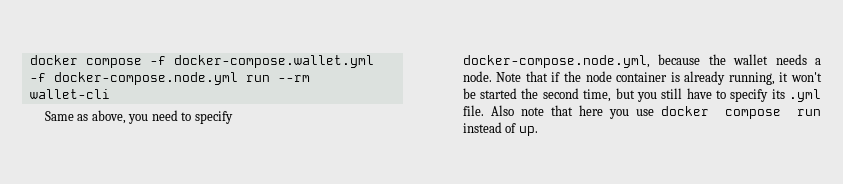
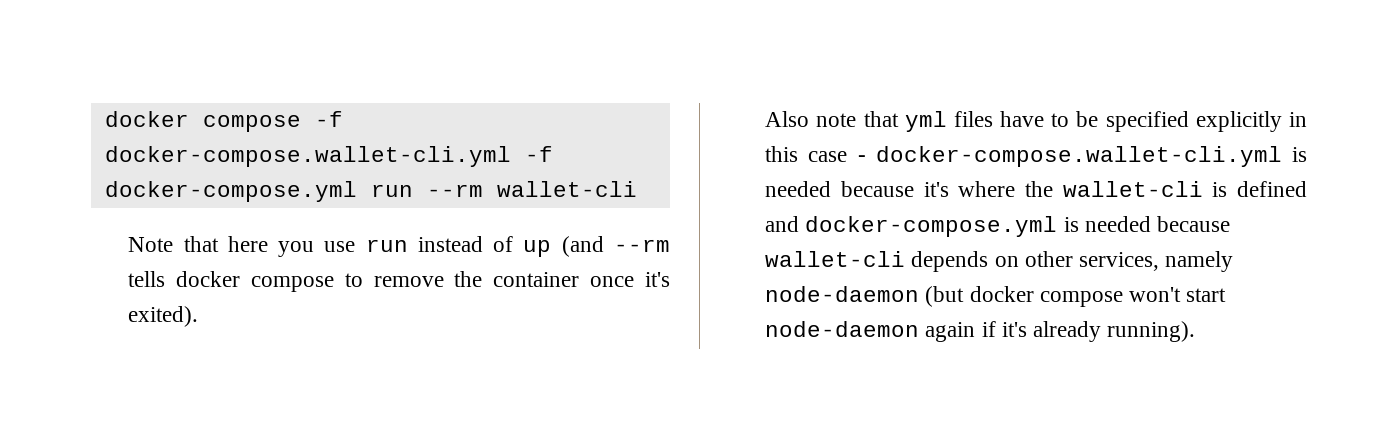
- docker compose -f docker-compose.wallet.yml -f docker-compose.node.yml run --rm wallet-cli
+ docker compose -f docker-compose.wallet-cli.yml -f docker-compose.yml run --rm wallet-cli
- Same as above, you need to specify docker-compose.node.yml, because the wallet needs a node. Note that if the node container is already running, it won't be started the second time, but you still have to specify its .yml file. Also note that here you use docker compose run instead of up.
+ Note that here you use run instead of up (and --rm tells docker compose to remove the container once it's exited).
+ Also note that yml files have to be specified explicitly in this case - docker-compose.wallet-cli.yml is needed because it's where the wallet-cli is defined and docker-compose.yml is needed because wallet-cli depends on other services, namely node-daemon (but docker compose won't start node-daemon again if it's already running).

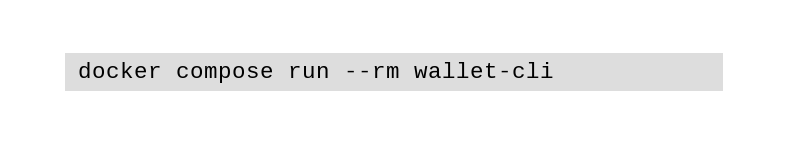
- docker compose -f docker-compose.wallet-cli.yml -f docker-compose.yml run --rm wallet-cli
+ docker compose run --rm wallet-cli
- Note that here you use run instead of up (and --rm tells docker compose to remove the container once it's exited).
- Also note that yml files have to be specified explicitly in this case - docker-compose.wallet-cli.yml is needed because it's where the wallet-cli is defined and docker-compose.yml is needed because wallet-cli depends on other services, namely node-daemon (but docker compose won't start node-daemon again if it's already running).

